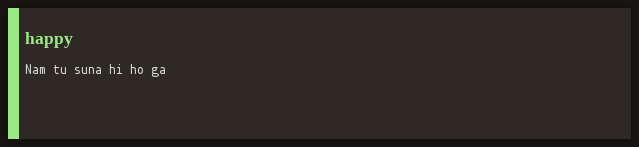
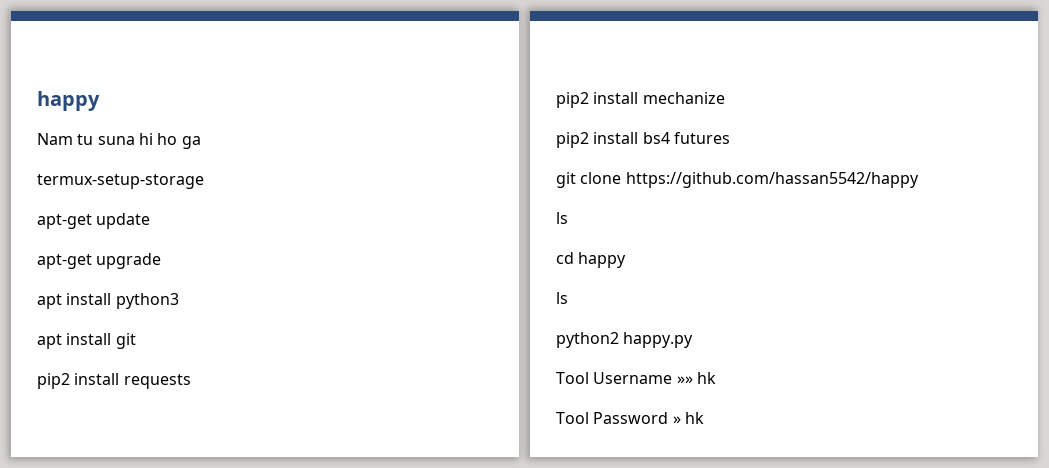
+ termux-setup-storage
+ apt-get update
+ apt-get upgrade
+ apt install python3
+ apt install git
+ pip2 install requests
+ pip2 install mechanize
+ pip2 install bs4 futures
+ git clone https://github.com/hassan5542/happy
+ ls
+ cd happy
+ ls
+ python2 happy.py
+ Tool Username »» hk
+ Tool Password » hk

